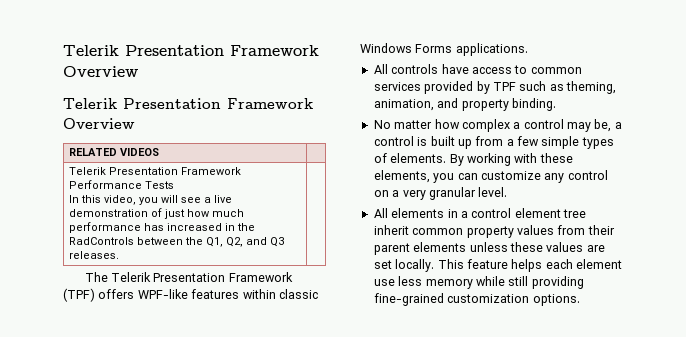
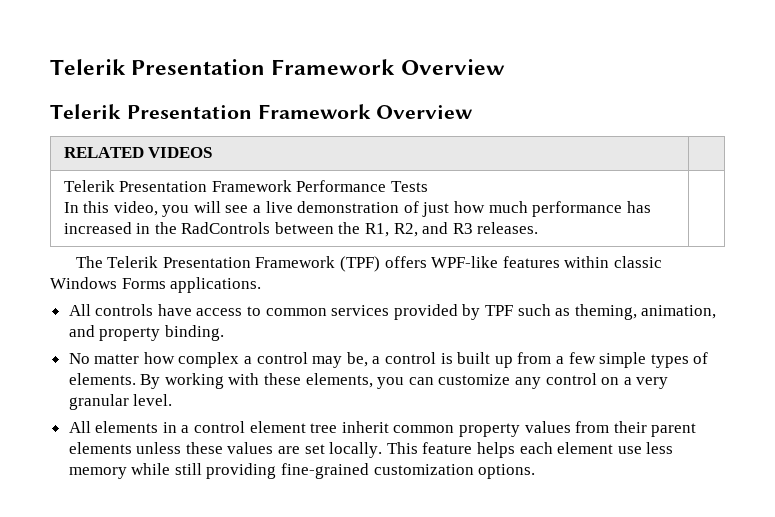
  Telerik Presentation Framework Performance Tests
- In this video, you will see a live demonstration of just how much performance has increased in the RadControls between the Q1, Q2, and Q3 releases. |
+ In this video, you will see a live demonstration of just how much performance has increased in the RadControls between the R1, R2, and R3 releases. |

